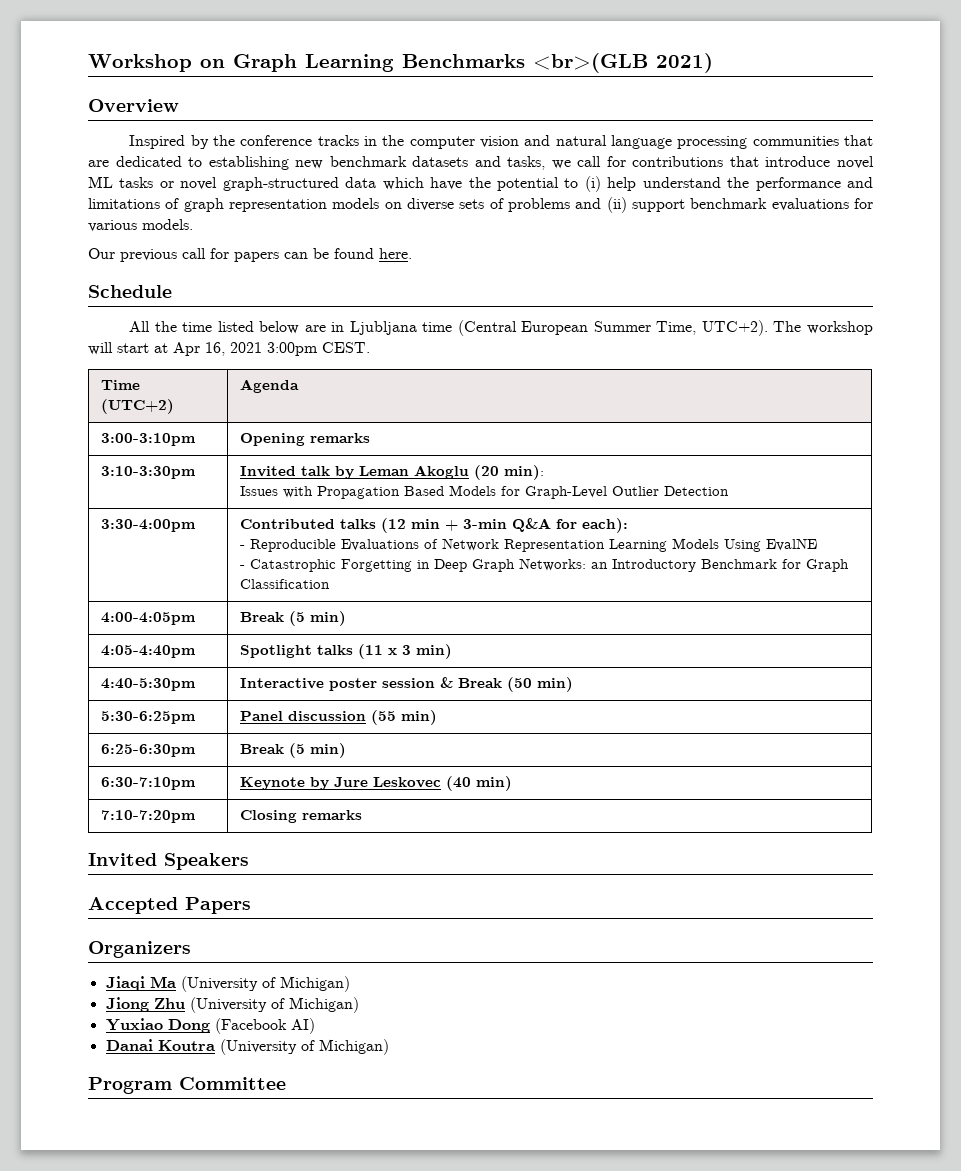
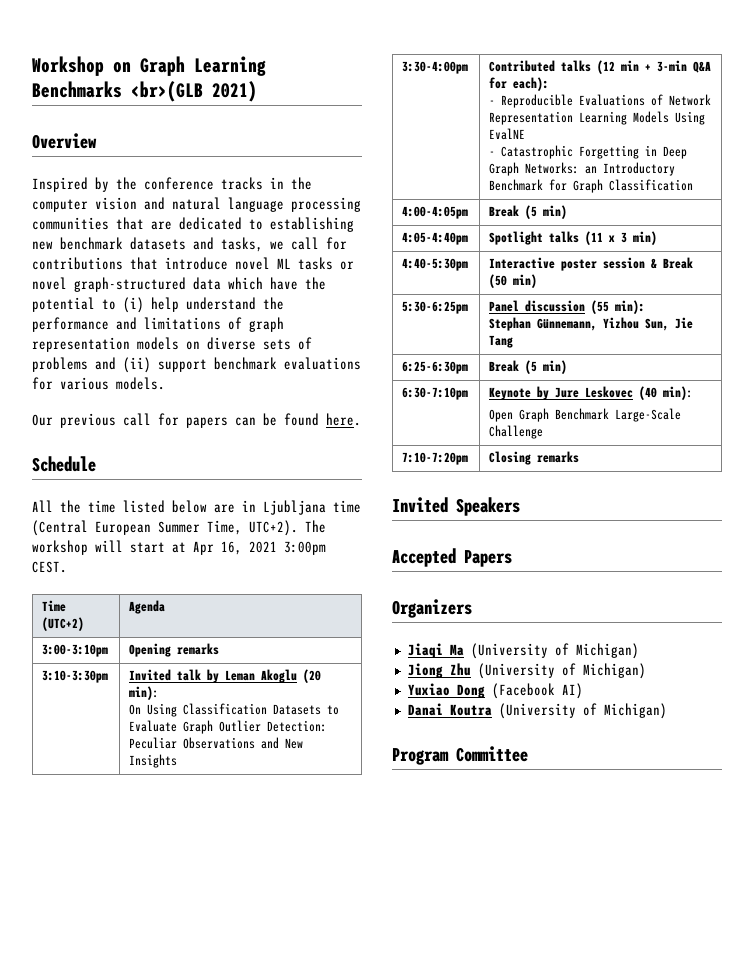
  3:10-3:30pm | Invited talk by Leman Akoglu (20 min):
- Issues with Propagation Based Models for Graph-Level Outlier Detection
+ On Using Classification Datasets to Evaluate Graph Outlier Detection: Peculiar Observations and New Insights
- 5:30-6:25pm | Panel discussion (55 min)
+ 5:30-6:25pm | Panel discussion (55 min):
+ Stephan Günnemann, Yizhou Sun, Jie Tang
- 6:30-7:10pm | Keynote by Jure Leskovec (40 min)
+ 6:30-7:10pm | Keynote by Jure Leskovec (40 min):
+ Open Graph Benchmark Large-Scale Challenge

